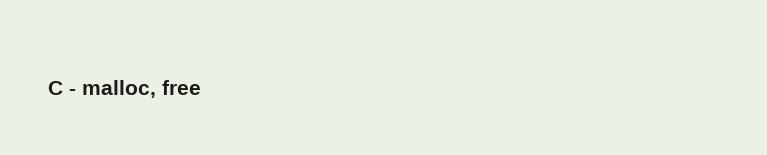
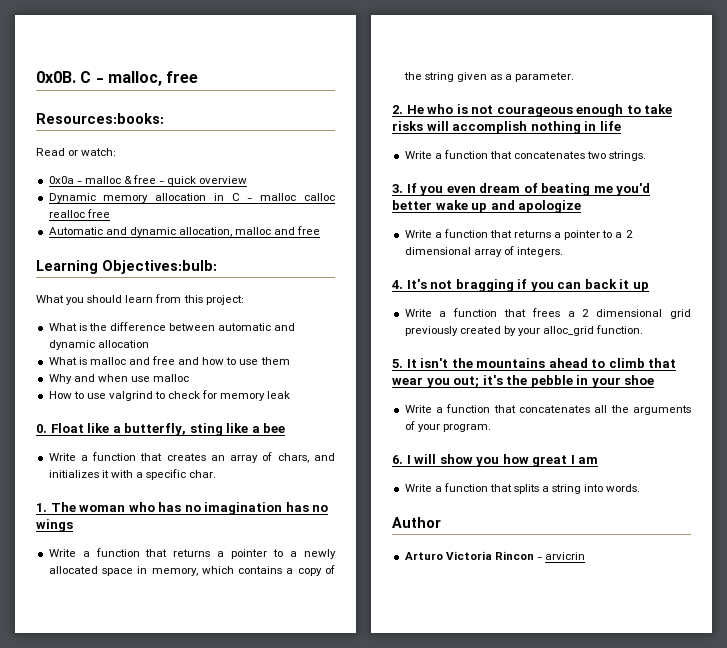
+ 0x0B.
+ Resources:books:
+ Read or watch:
+ 0x0a - malloc & free - quick overview
+ Dynamic memory allocation in C - malloc calloc realloc free
+ Automatic and dynamic allocation, malloc and free
+ Learning Objectives:bulb:
+ What you should learn from this project:
+ What is the difference between automatic and dynamic allocation
+ What is malloc and free and how to use them
+ Why and when use malloc
+ How to use valgrind to check for memory leak
+ 0. Float like a butterfly, sting like a bee
+ Write a function that creates an array of chars, and initializes it with a specific char.
+ 1. The woman who has no imagination has no wings
+ Write a function that returns a pointer to a newly allocated space in memory, which contains a copy of the string given as a parameter.
+ 2. He who is not courageous enough to take risks will accomplish nothing in life
+ Write a function that concatenates two strings.
+ 3. If you even dream of beating me you'd better wake up and apologize
+ Write a function that returns a pointer to a 2 dimensional array of integers.
+ 4. It's not bragging if you can back it up
+ Write a function that frees a 2 dimensional grid previously created by your alloc_grid function.
+ 5. It isn't the mountains ahead to climb that wear you out; it's the pebble in your shoe
+ Write a function that concatenates all the arguments of your program.
+ 6. I will show you how great I am
+ Write a function that splits a string into words.
+ Author
+ Arturo Victoria Rincon - arvicrin

